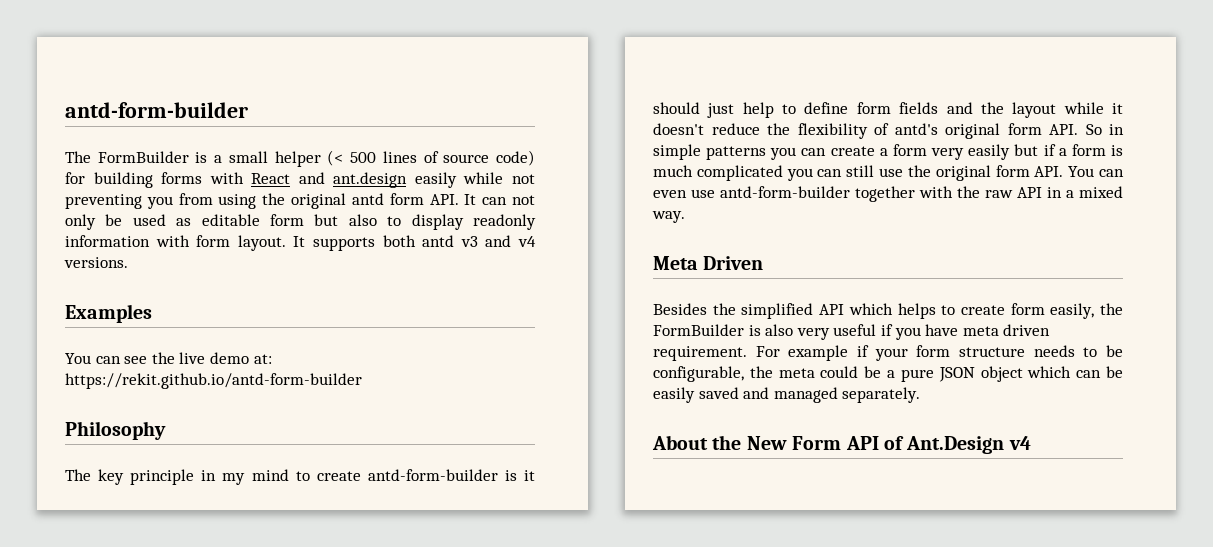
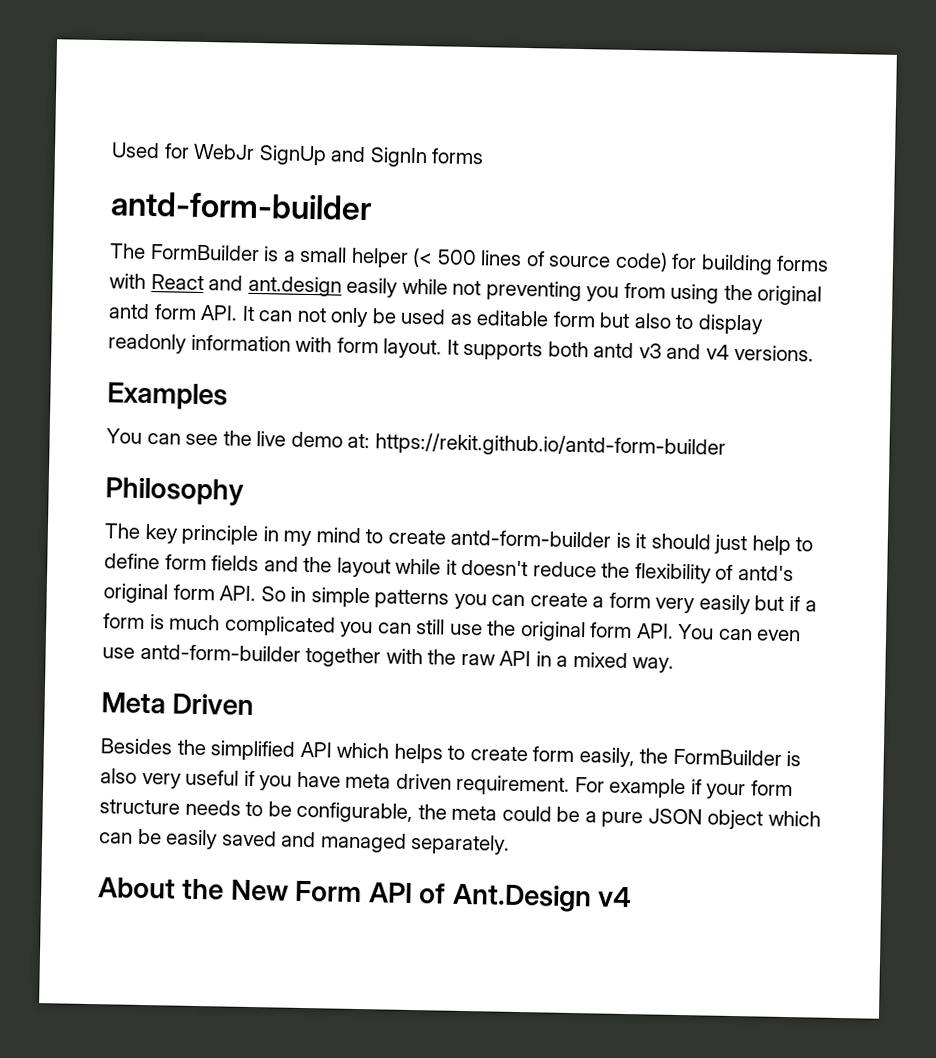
+ Used for WebJr SignUp and SignIn forms

